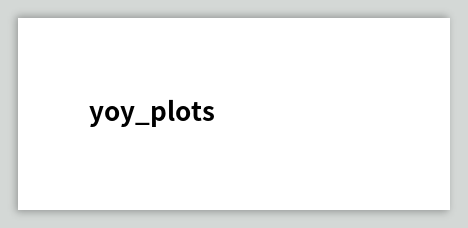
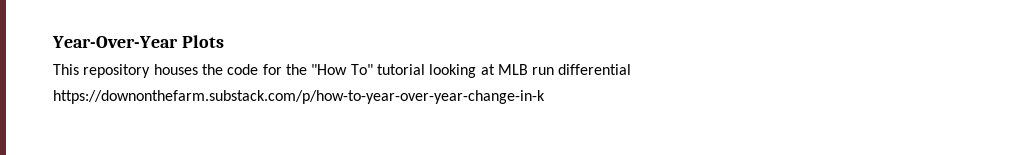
- yoy_plots
+ Year-Over-Year Plots
+ This repository houses the code for the "How To" tutorial looking at MLB run differential
+ https://downonthefarm.substack.com/p/how-to-year-over-year-change-in-k

